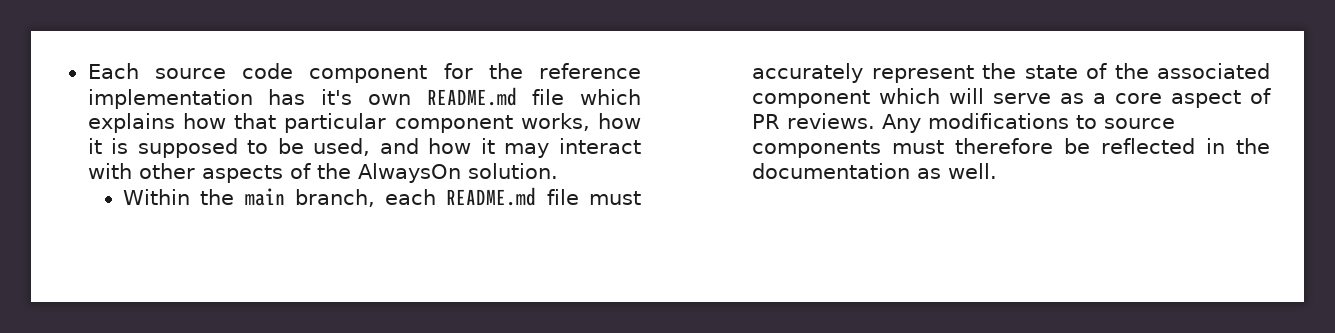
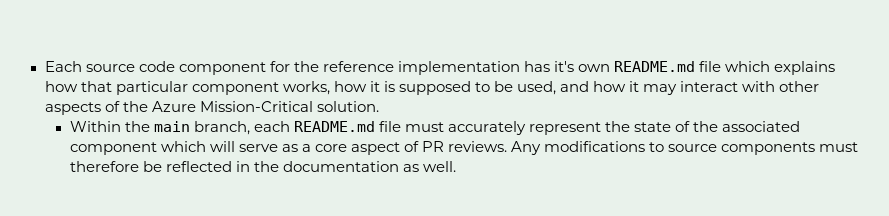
- Each source code component for the reference implementation has it's own README.md file which explains how that particular component works, how it is supposed to be used, and how it may interact with other aspects of the AlwaysOn solution.
+ Each source code component for the reference implementation has it's own README.md file which explains how that particular component works, how it is supposed to be used, and how it may interact with other aspects of the Azure Mission-Critical solution.

